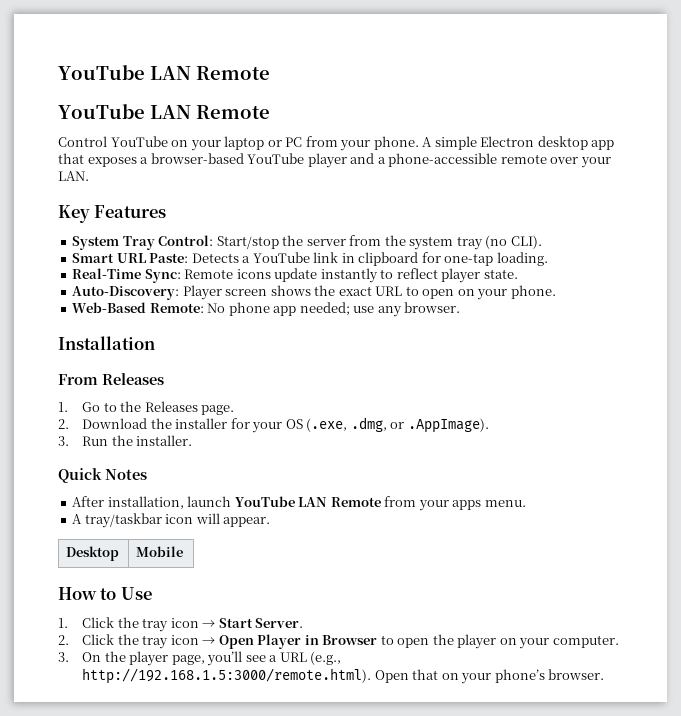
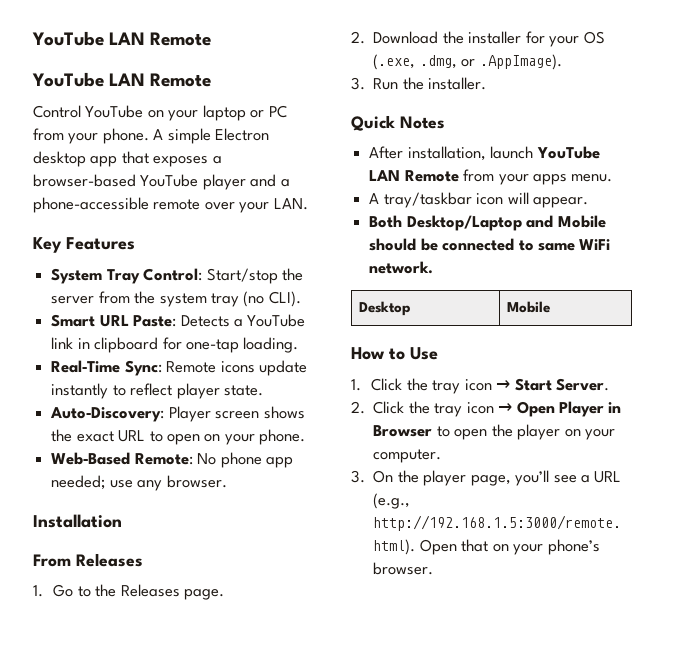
+ Both Desktop/Laptop and Mobile should be connected to same WiFi network.

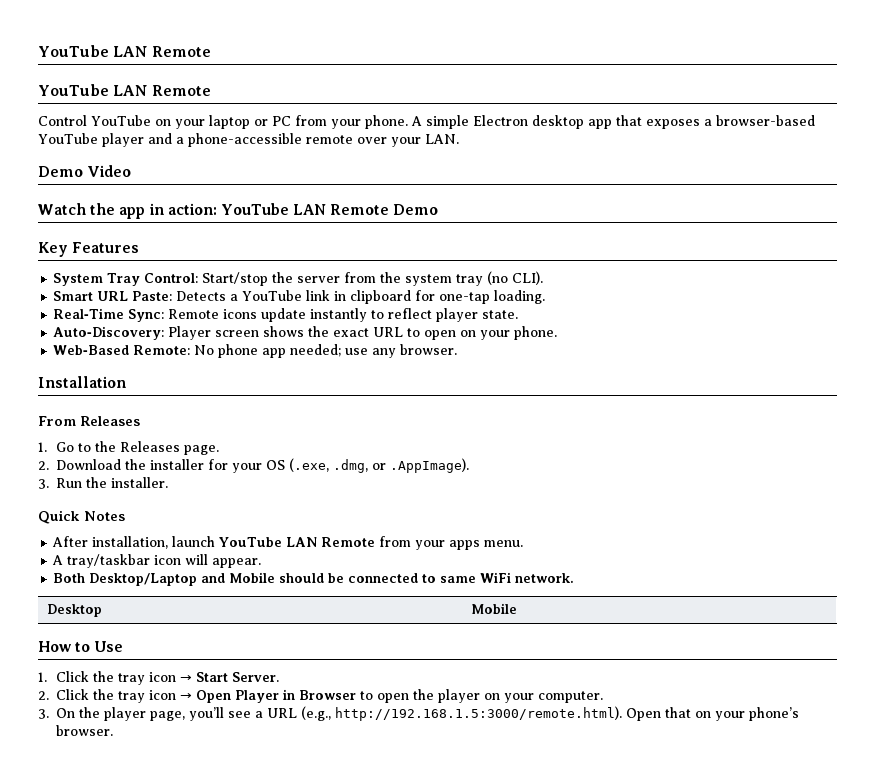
+ Demo Video
+ Watch the app in action: YouTube LAN Remote Demo

